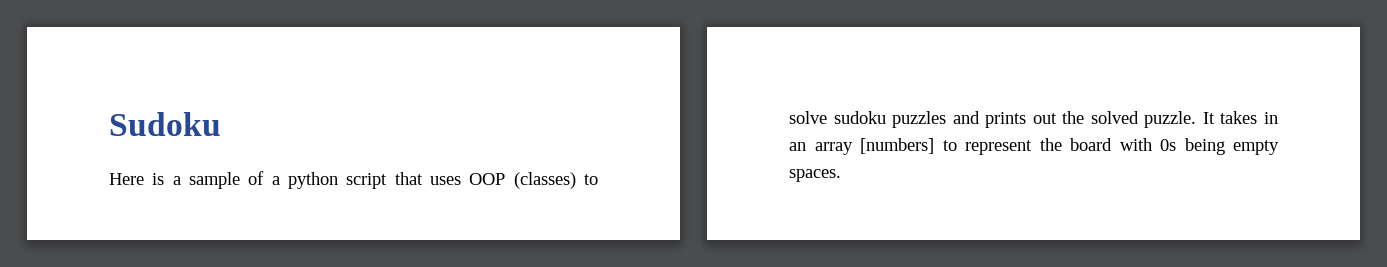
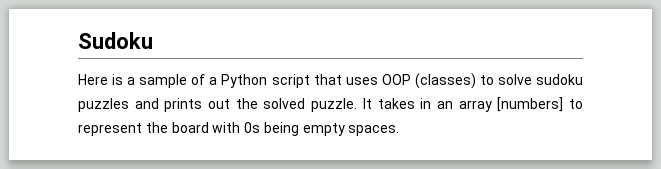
- Here is a sample of a python script that uses OOP (classes) to solve sudoku puzzles and prints out the solved puzzle.
+ Here is a sample of a Python script that uses OOP (classes) to solve sudoku puzzles and prints out the solved puzzle.

